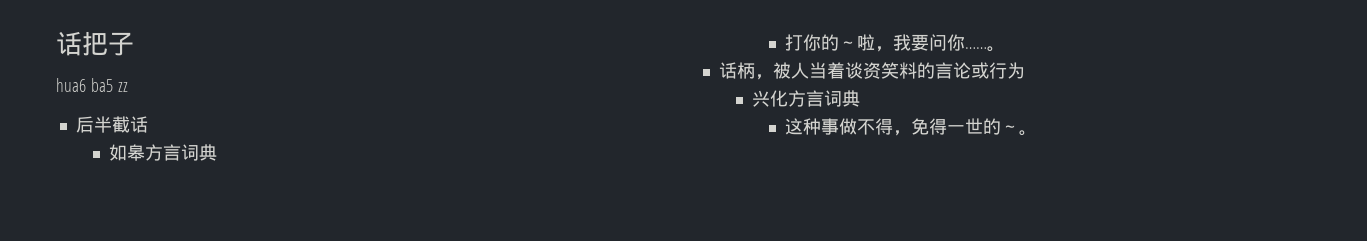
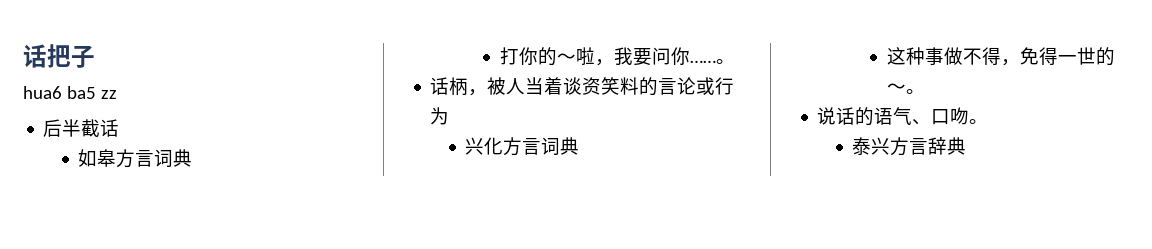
+ 说话的语气、口吻。
+ 泰兴方言辞典

